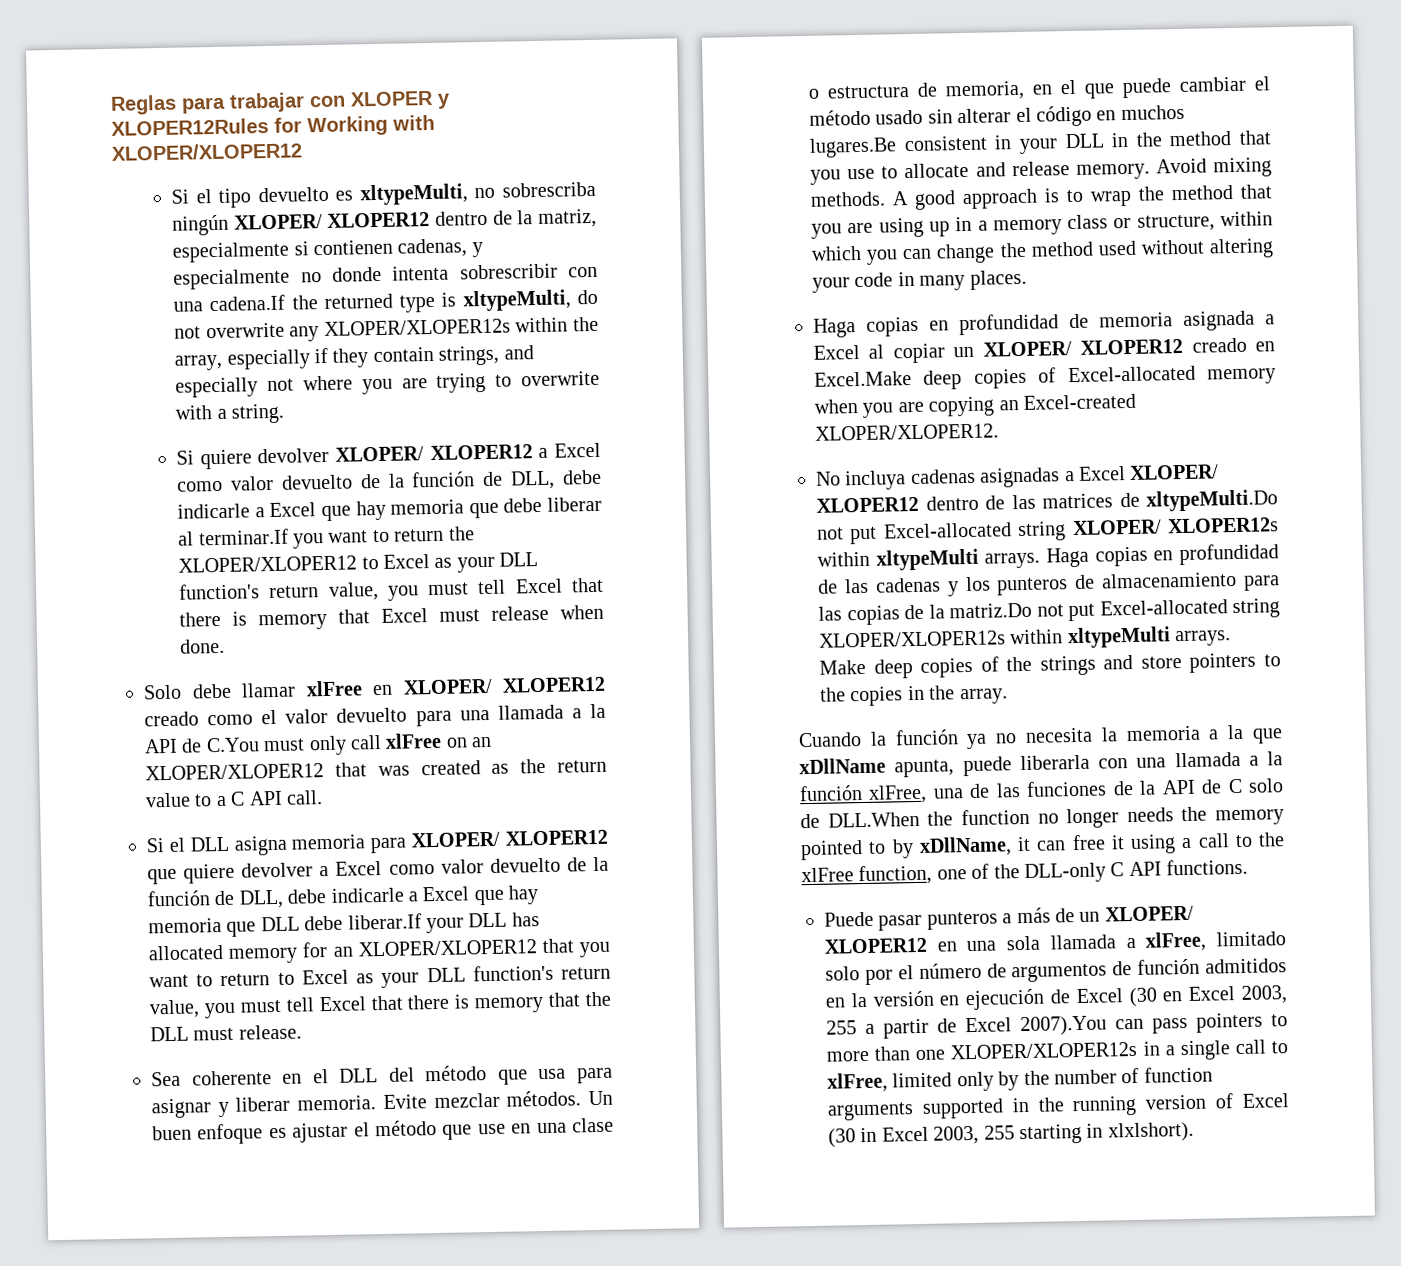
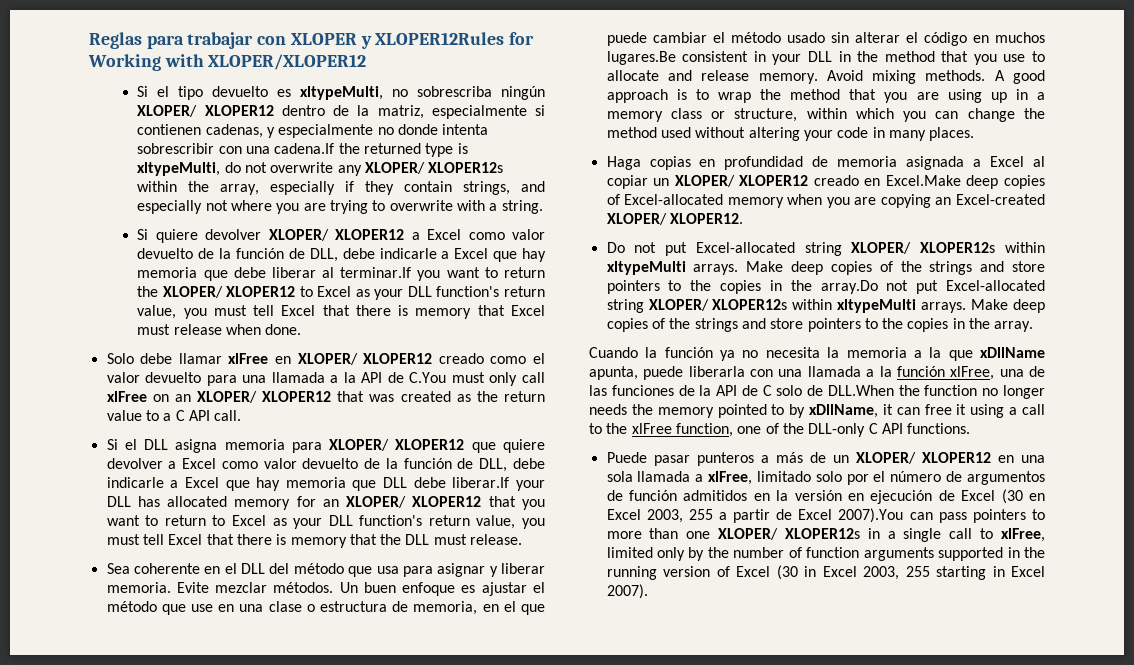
- Si el tipo devuelto es xltypeMulti, no sobrescriba ningún XLOPER/ XLOPER12 dentro de la matriz, especialmente si contienen cadenas, y especialmente no donde intenta sobrescribir con una cadena.If the returned type is xltypeMulti, do not overwrite any XLOPER/XLOPER12s within the array, especially if they contain strings, and especially not where you are trying to overwrite with a string.
+ Si el tipo devuelto es xltypeMulti, no sobrescriba ningún XLOPER/ XLOPER12 dentro de la matriz, especialmente si contienen cadenas, y especialmente no donde intenta sobrescribir con una cadena.If the returned type is xltypeMulti, do not overwrite any XLOPER/ XLOPER12s within the array, especially if they contain strings, and especially not where you are trying to overwrite with a string.
- Si quiere devolver XLOPER/ XLOPER12 a Excel como valor devuelto de la función de DLL, debe indicarle a Excel que hay memoria que debe liberar al terminar.If you want to return the XLOPER/XLOPER12 to Excel as your DLL function's return value, you must tell Excel that there is memory that Excel must release when done.
+ Si quiere devolver XLOPER/ XLOPER12 a Excel como valor devuelto de la función de DLL, debe indicarle a Excel que hay memoria que debe liberar al terminar.If you want to return the XLOPER/ XLOPER12 to Excel as your DLL function's return value, you must tell Excel that there is memory that Excel must release when done.
- Solo debe llamar xlFree en XLOPER/ XLOPER12 creado como el valor devuelto para una llamada a la API de C.You must only call xlFree on an XLOPER/XLOPER12 that was created as the return value to a C API call.
+ Solo debe llamar xlFree en XLOPER/ XLOPER12 creado como el valor devuelto para una llamada a la API de C.You must only call xlFree on an XLOPER/ XLOPER12 that was created as the return value to a C API call.
- Si el DLL asigna memoria para XLOPER/ XLOPER12 que quiere devolver a Excel como valor devuelto de la función de DLL, debe indicarle a Excel que hay memoria que DLL debe liberar.If your DLL has allocated memory for an XLOPER/XLOPER12 that you want to return to Excel as your DLL function's return value, you must tell Excel that there is memory that the DLL must release.
+ Si el DLL asigna memoria para XLOPER/ XLOPER12 que quiere devolver a Excel como valor devuelto de la función de DLL, debe indicarle a Excel que hay memoria que DLL debe liberar.If your DLL has allocated memory for an XLOPER/ XLOPER12 that you want to return to Excel as your DLL function's return value, you must tell Excel that there is memory that the DLL must release.
- Haga copias en profundidad de memoria asignada a Excel al copiar un XLOPER/ XLOPER12 creado en Excel.Make deep copies of Excel-allocated memory when you are copying an Excel-created XLOPER/XLOPER12.
- No incluya cadenas asignadas a Excel XLOPER/ XLOPER12 dentro de las matrices de xltypeMulti.Do not put Excel-allocated string XLOPER/ XLOPER12s within xltypeMulti arrays. Haga copias en profundidad de las cadenas y los punteros de almacenamiento para las copias de la matriz.Do not put Excel-allocated string XLOPER/XLOPER12s within xltypeMulti arrays.
+ Haga copias en profundidad de memoria asignada a Excel al copiar un XLOPER/ XLOPER12 creado en Excel.Make deep copies of Excel-allocated memory when you are copying an Excel-created XLOPER/ XLOPER12.
+ Do not put Excel-allocated string XLOPER/ XLOPER12s within xltypeMulti arrays. Make deep copies of the strings and store pointers to the copies in the array.Do not put Excel-allocated string XLOPER/ XLOPER12s within xltypeMulti arrays.
- Puede pasar punteros a más de un XLOPER/ XLOPER12 en una sola llamada a xlFree, limitado solo por el número de argumentos de función admitidos en la versión en ejecución de Excel (30 en Excel 2003, 255 a partir de Excel 2007).You can pass pointers to more than one XLOPER/XLOPER12s in a single call to xlFree, limited only by the number of function arguments supported in the running version of Excel (30 in Excel 2003, 255 starting in xlxlshort).
+ Puede pasar punteros a más de un XLOPER/ XLOPER12 en una sola llamada a xlFree, limitado solo por el número de argumentos de función admitidos en la versión en ejecución de Excel (30 en Excel 2003, 255 a partir de Excel 2007).You can pass pointers to more than one XLOPER/ XLOPER12s in a single call to xlFree, limited only by the number of function arguments supported in the running version of Excel (30 in Excel 2003, 255 starting in Excel 2007).

